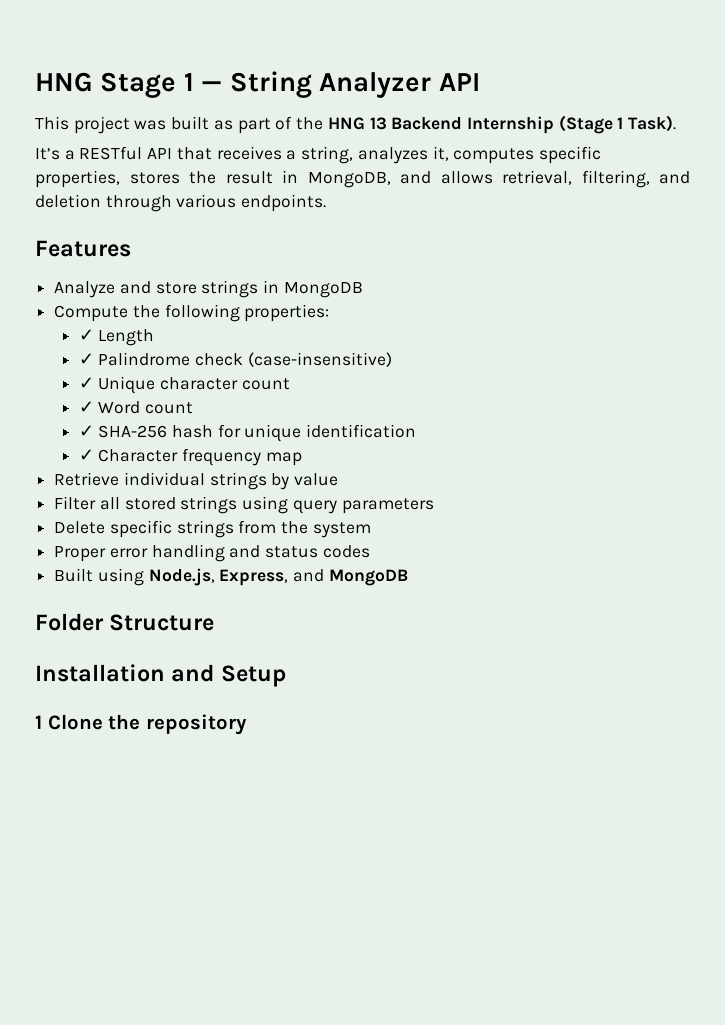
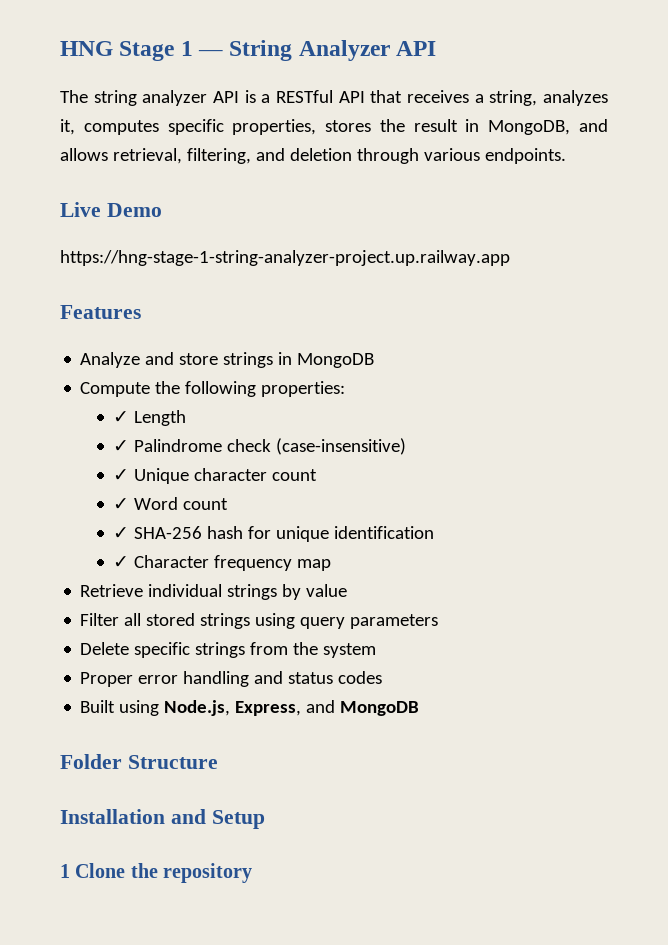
- This project was built as part of the HNG 13 Backend Internship (Stage 1 Task).
- It’s a RESTful API that receives a string, analyzes it, computes specific properties, stores the result in MongoDB, and allows retrieval, filtering, and deletion through various endpoints.
+ The string analyzer API is a RESTful API that receives a string, analyzes it, computes specific properties, stores the result in MongoDB, and allows retrieval, filtering, and deletion through various endpoints.
+ Live Demo
+ https://hng-stage-1-string-analyzer-project.up.railway.app

